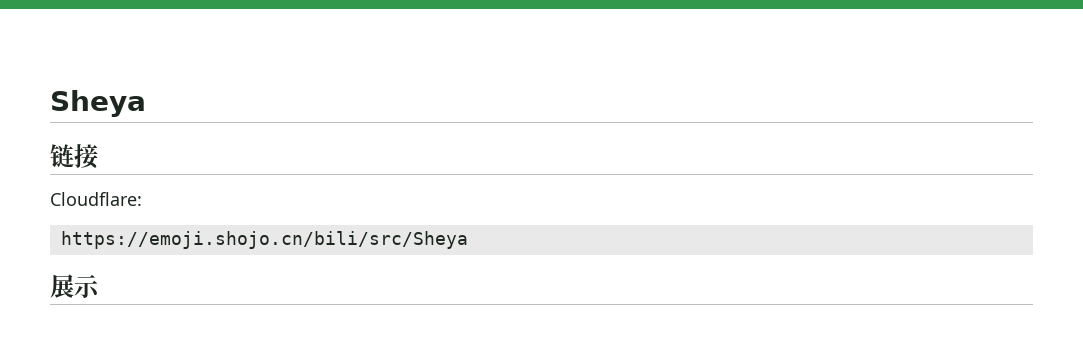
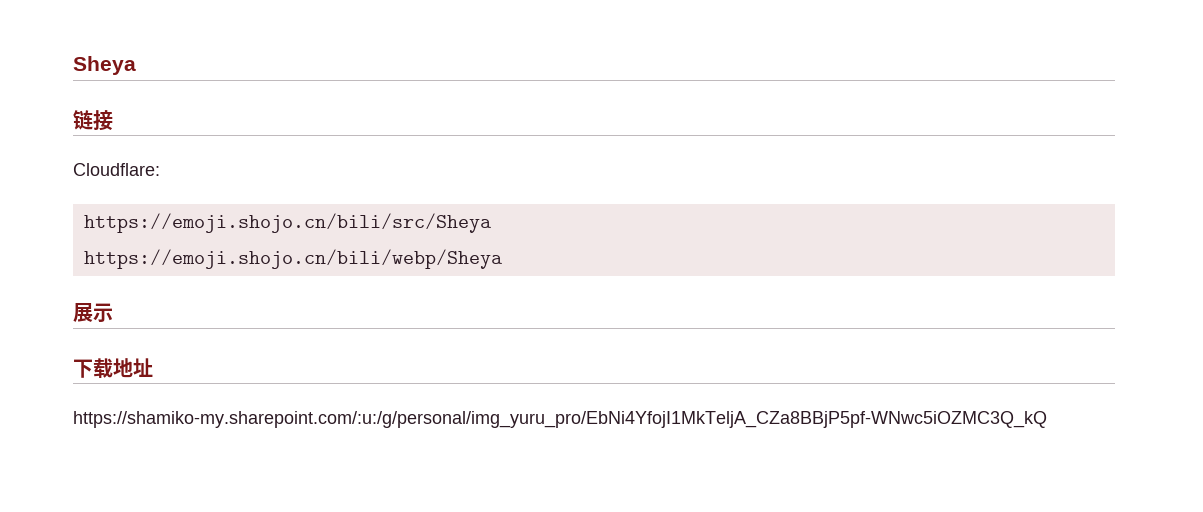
+ https://emoji.shojo.cn/bili/webp/Sheya
+ 下载地址
+ https://shamiko-my.sharepoint.com/:u:/g/personal/img_yuru_pro/EbNi4YfojI1MkTeljA_CZa8BBjP5pf-WNwc5iOZMC3Q_kQ

